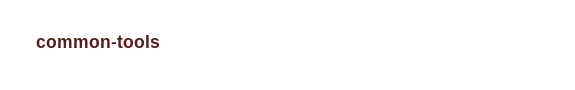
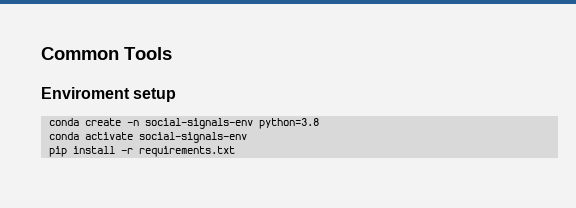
- common-tools
+ Common Tools
+ Enviroment setup
+ conda create -n social-signals-env python=3.8
+ conda activate social-signals-env
+ pip install -r requirements.txt

